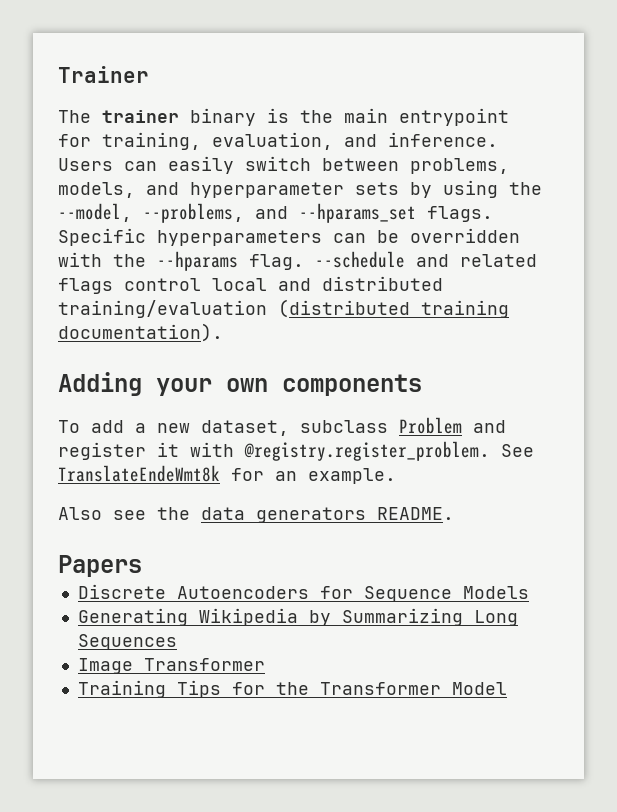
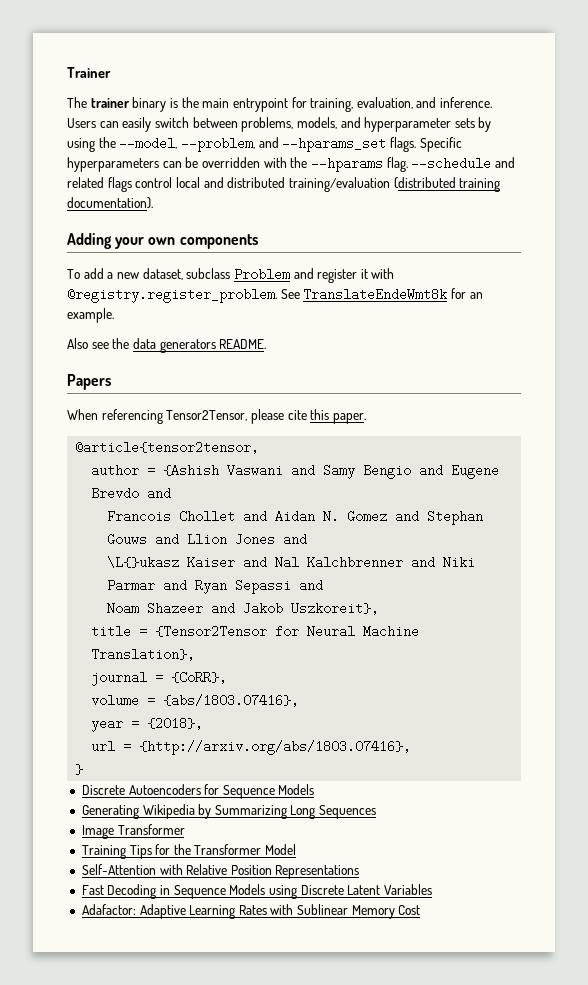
- Users can easily switch between problems, models, and hyperparameter sets by using the --model, --problems, and --hparams_set flags.
+ Users can easily switch between problems, models, and hyperparameter sets by using the --model, --problem, and --hparams_set flags.
+ When referencing Tensor2Tensor, please cite this paper.
+ @article{tensor2tensor,
+ author = {Ashish Vaswani and Samy Bengio and Eugene Brevdo and
+ Francois Chollet and Aidan N. Gomez and Stephan Gouws and Llion Jones and
+ \L{}ukasz Kaiser and Nal Kalchbrenner and Niki Parmar and Ryan Sepassi and
+ Noam Shazeer and Jakob Uszkoreit},
+ title = {Tensor2Tensor for Neural Machine Translation},
+ journal = {CoRR},
+ volume = {abs/1803.07416},
+ year = {2018},
+ url = {http://arxiv.org/abs/1803.07416},
+ }
+ Self-Attention with Relative Position Representations
+ Fast Decoding in Sequence Models using Discrete Latent Variables
+ Adafactor: Adaptive Learning Rates with Sublinear Memory Cost

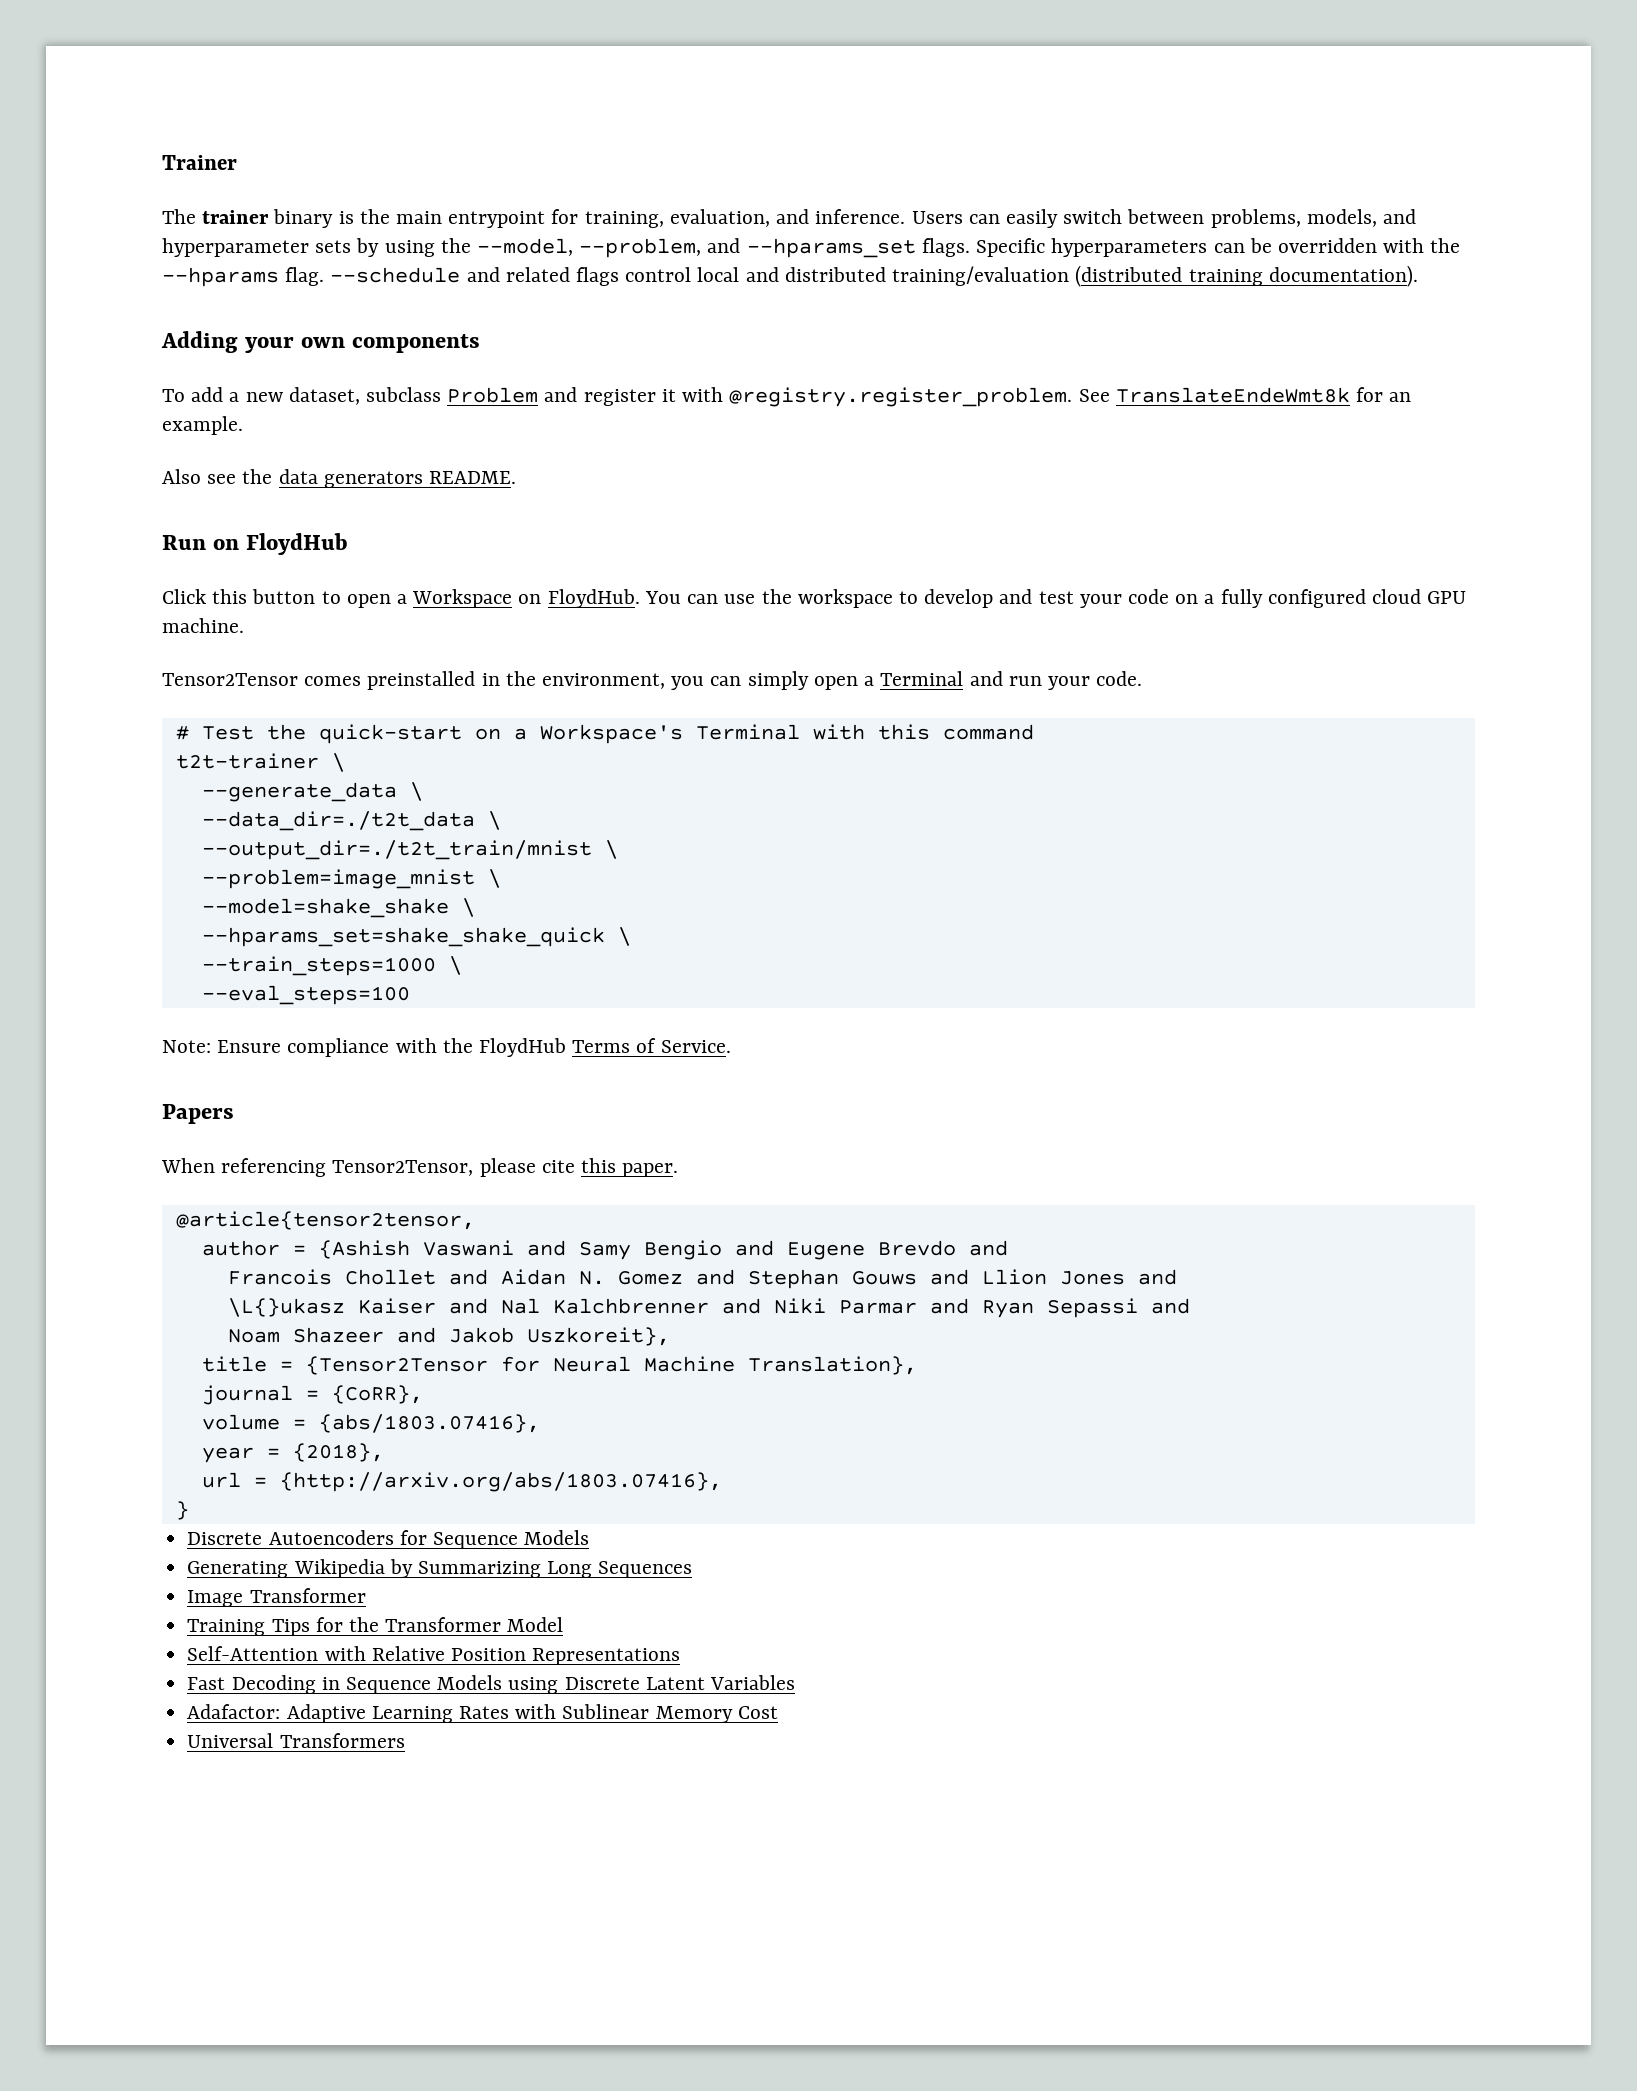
+ Run on FloydHub
+ Click this button to open a Workspace on FloydHub. You can use the workspace to develop and test your code on a fully configured cloud GPU machine.
+ Tensor2Tensor comes preinstalled in the environment, you can simply open a Terminal and run your code.
+ # Test the quick-start on a Workspace's Terminal with this command
+ t2t-trainer \
+ --generate_data \
+ --data_dir=./t2t_data \
+ --output_dir=./t2t_train/mnist \
+ --problem=image_mnist \
+ --model=shake_shake \
+ --hparams_set=shake_shake_quick \
+ --train_steps=1000 \
+ --eval_steps=100
+ Note: Ensure compliance with the FloydHub Terms of Service.
+ Universal Transformers

